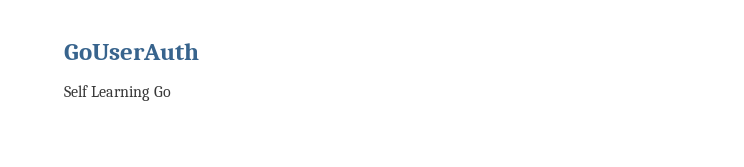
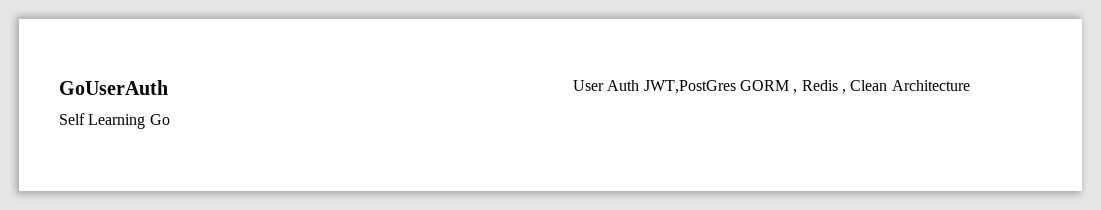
+ User Auth JWT,PostGres GORM , Redis , Clean Architecture

